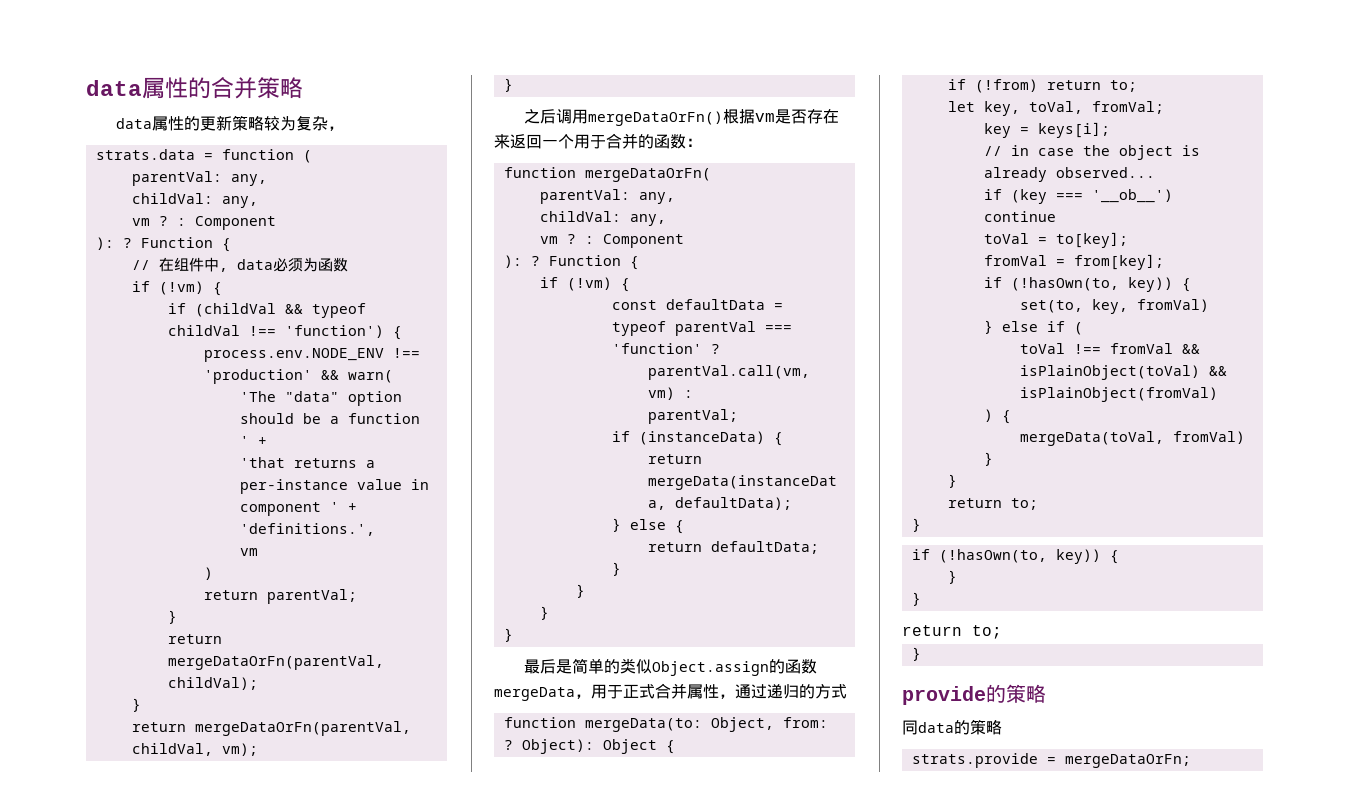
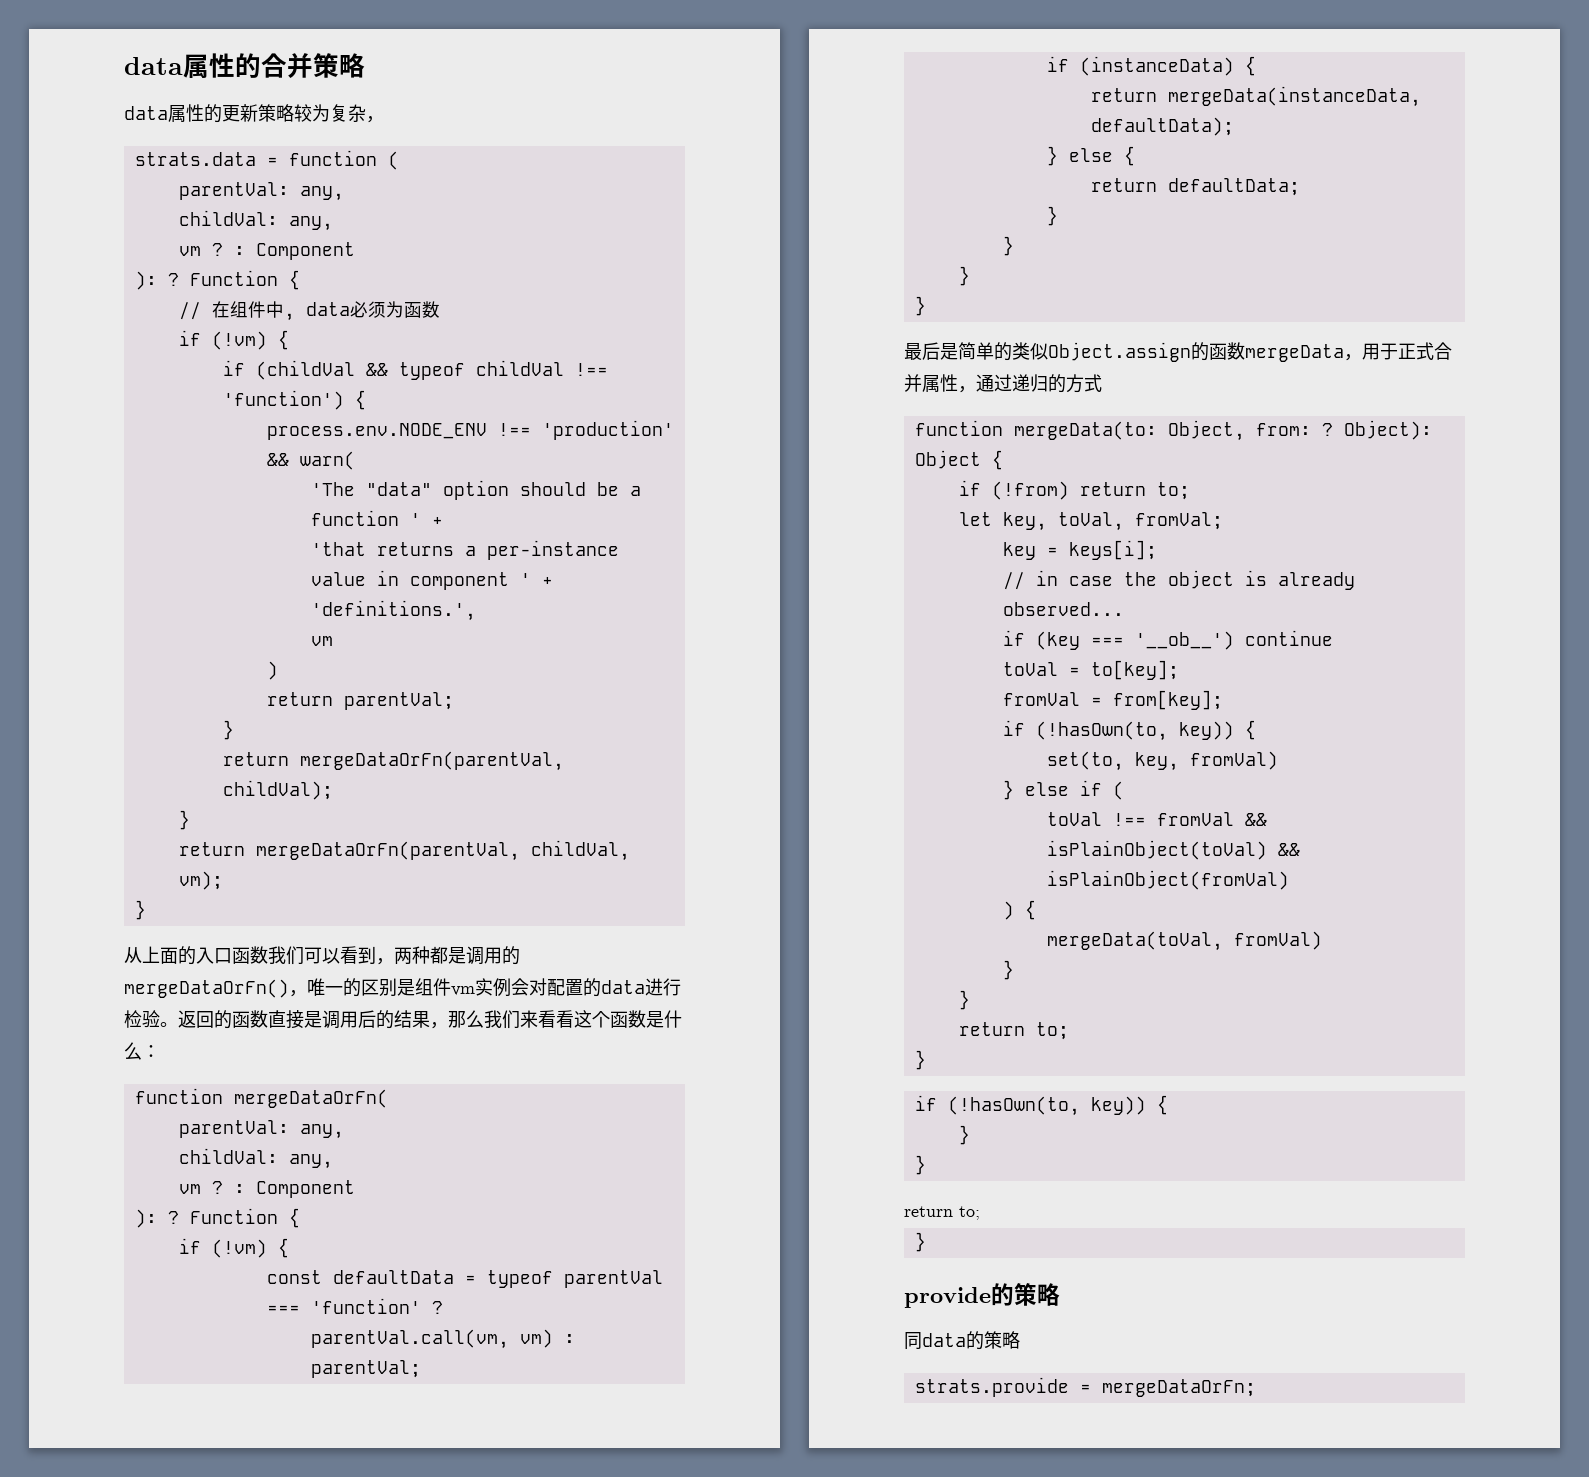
- 之后调用mergeDataOrFn()根据vm是否存在来返回一个用于合并的函数：
+ 从上面的入口函数我们可以看到，两种都是调用的mergeDataOrFn()，唯一的区别是组件vm实例会对配置的data进行检验。返回的函数直接是调用后的结果，那么我们来看看这个函数是什么：

